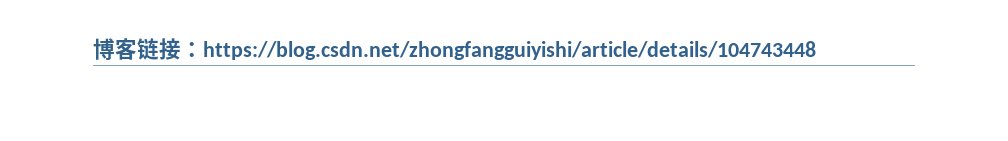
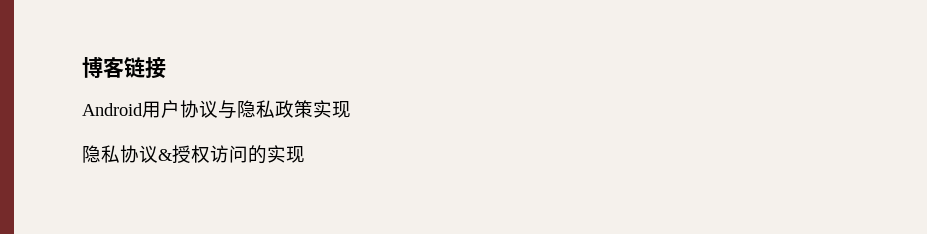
- 博客链接：https://blog.csdn.net/zhongfangguiyishi/article/details/104743448
+ 博客链接
+ Android用户协议与隐私政策实现
+ 隐私协议&授权访问的实现

